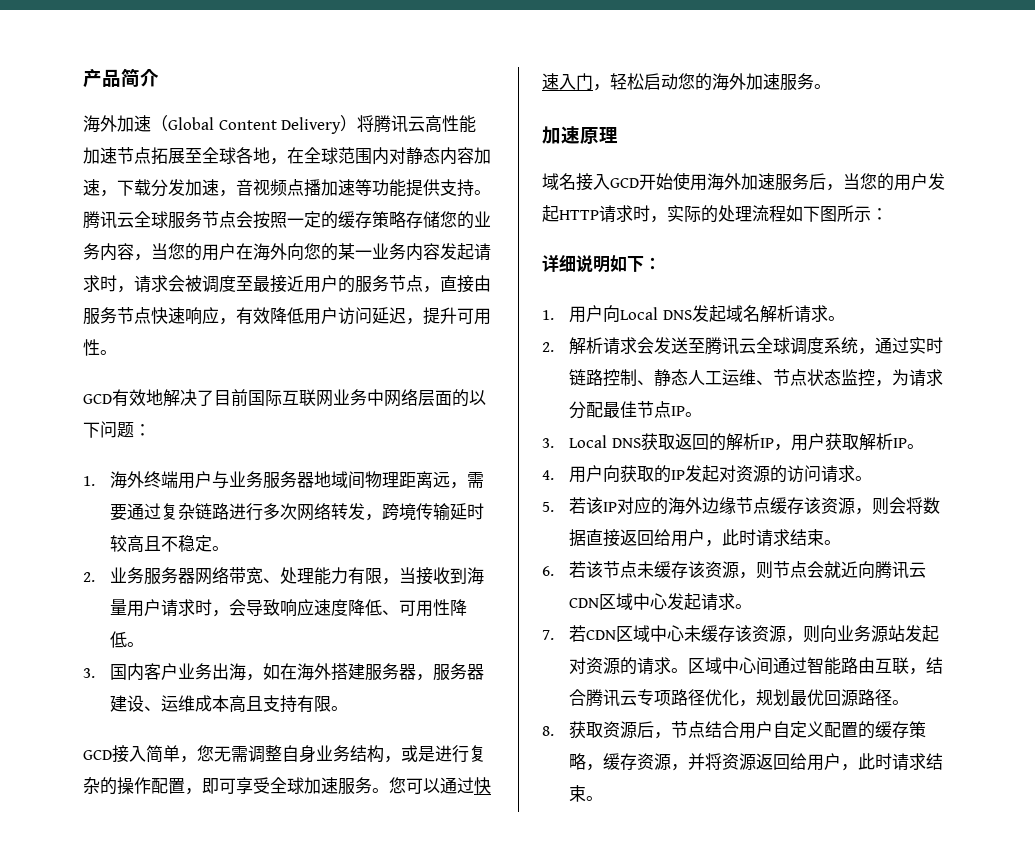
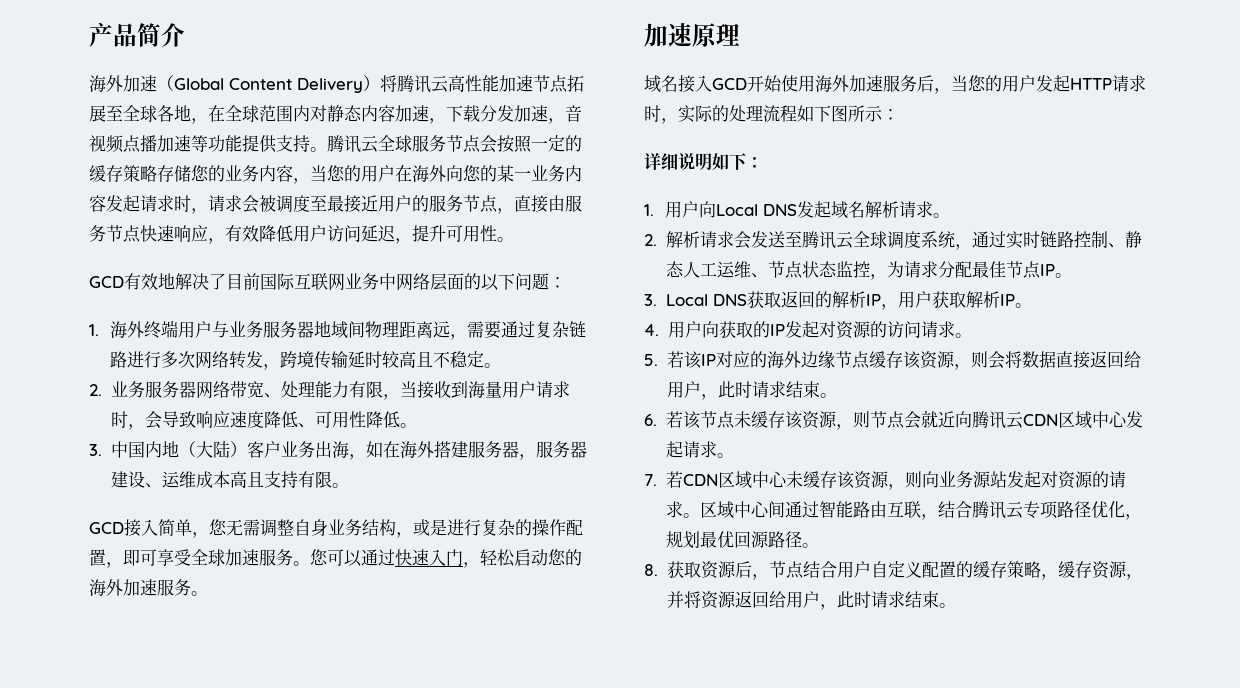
- 3.国内客户业务出海，如在海外搭建服务器，服务器建设、运维成本高且支持有限。
+ 3.中国内地（大陆）客户业务出海，如在海外搭建服务器，服务器建设、运维成本高且支持有限。

